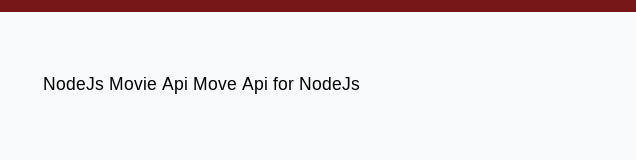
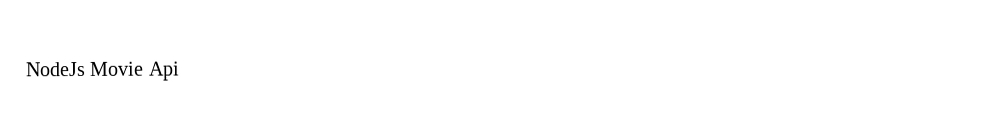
- NodeJs Movie Api Move Api for NodeJs
+ NodeJs Movie Api

